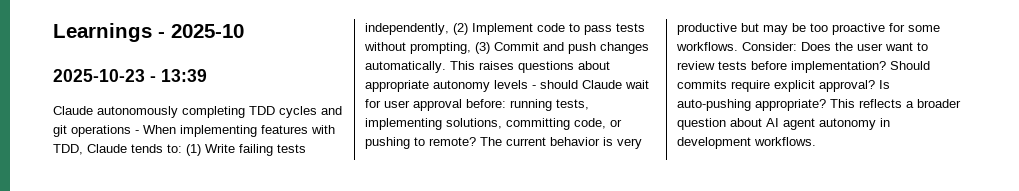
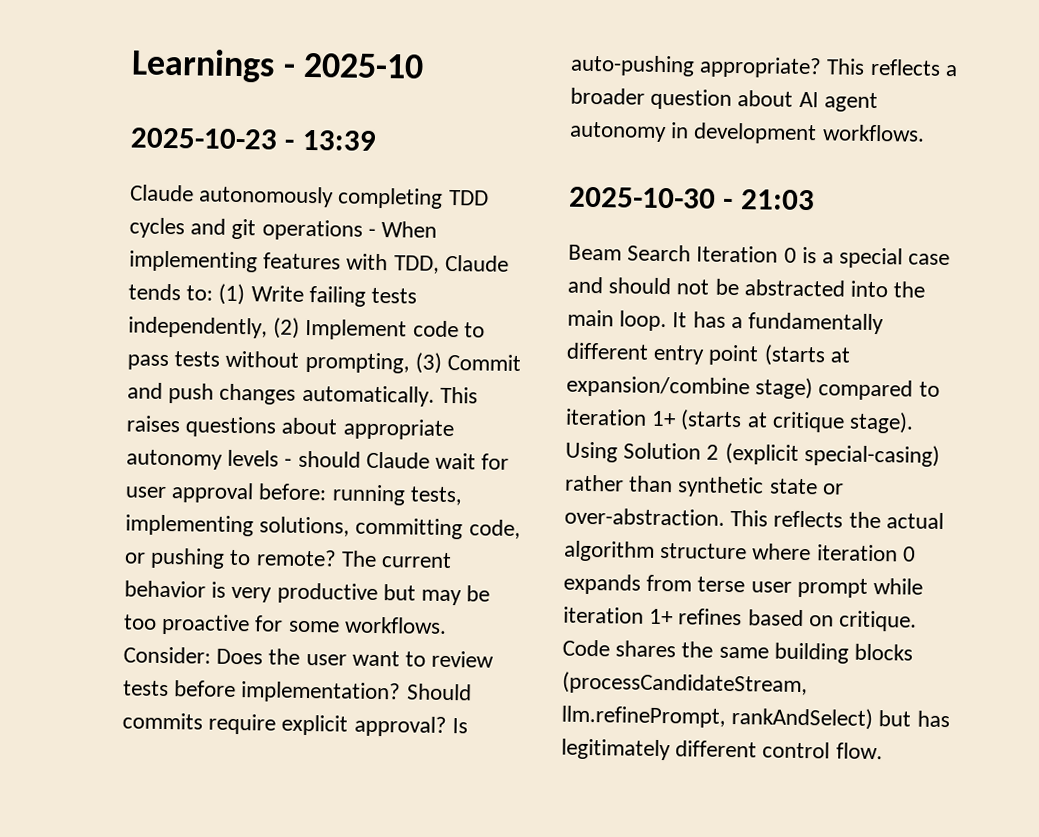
+ 2025-10-30 - 21:03
+ Beam Search Iteration 0 is a special case and should not be abstracted into the main loop. It has a fundamentally different entry point (starts at expansion/combine stage) compared to iteration 1+ (starts at critique stage). Using Solution 2 (explicit special-casing) rather than synthetic state or over-abstraction. This reflects the actual algorithm structure where iteration 0 expands from terse user prompt while iteration 1+ refines based on critique. Code shares the same building blocks (processCandidateStream, llm.refinePrompt, rankAndSelect) but has legitimately different control flow.

